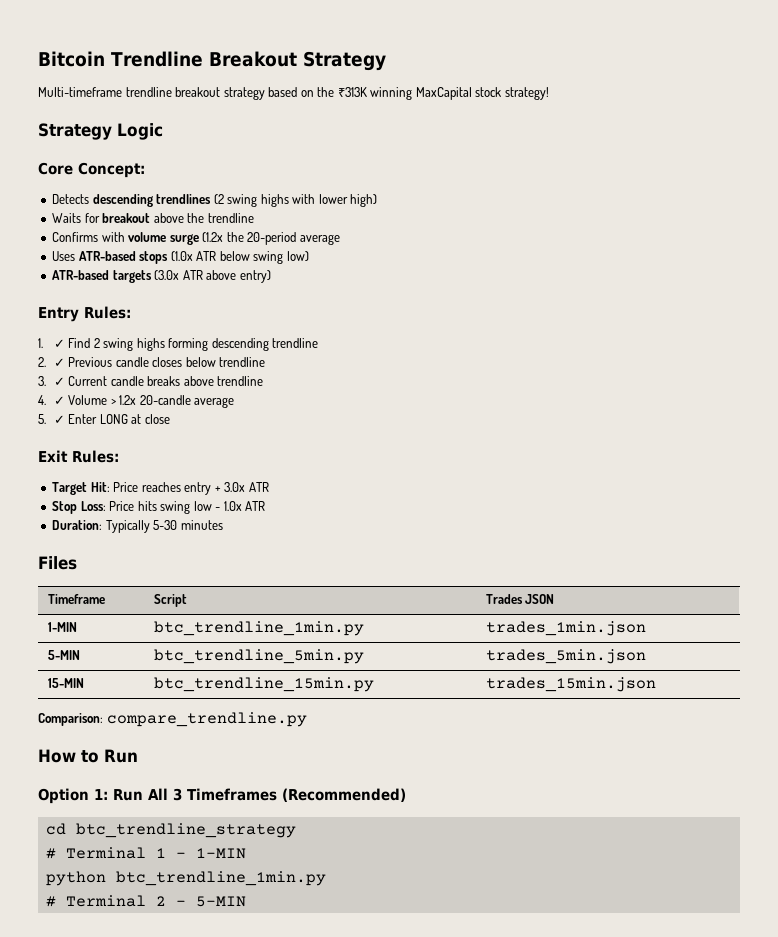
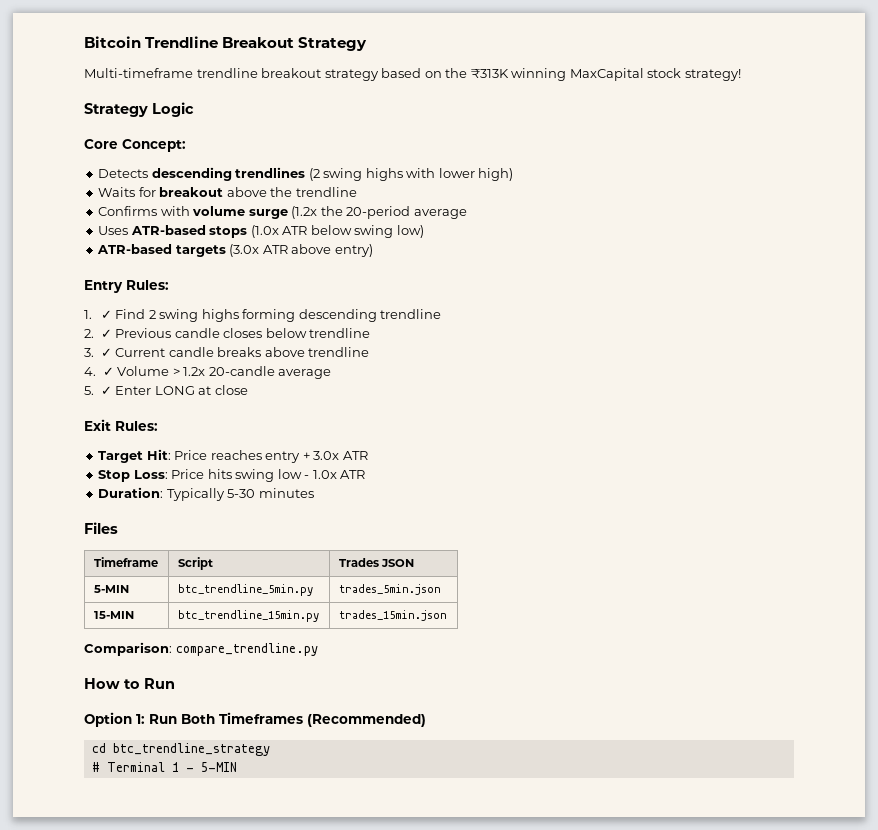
- 1-MIN | btc_trendline_1min.py | trades_1min.json
- Option 1: Run All 3 Timeframes (Recommended)
+ Option 1: Run Both Timeframes (Recommended)
- # Terminal 1 - 1-MIN
- python btc_trendline_1min.py
- # Terminal 2 - 5-MIN
+ # Terminal 1 - 5-MIN

